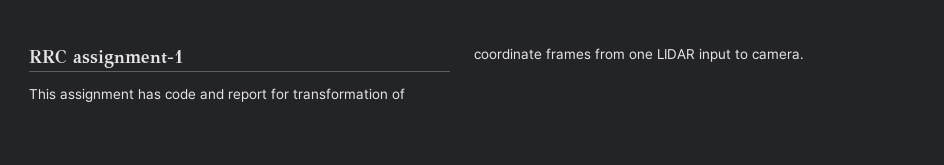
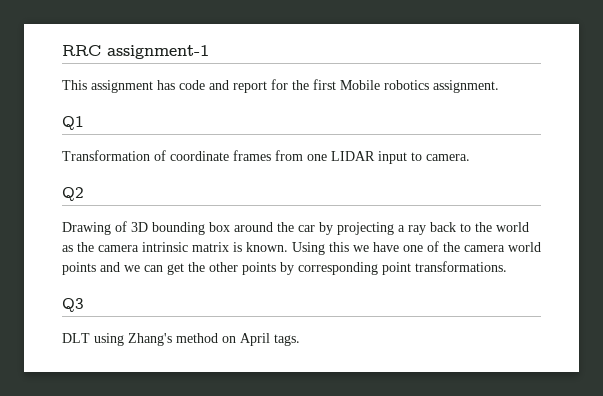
- This assignment has code and report for transformation of coordinate frames from one LIDAR input to camera.
+ This assignment has code and report for the first Mobile robotics assignment.
+ Q1
+ Transformation of coordinate frames from one LIDAR input to camera.
+ Q2
+ Drawing of 3D bounding box around the car by projecting a ray back to the world as the camera intrinsic matrix is known. Using this we have one of the camera world points and we can get the other points by corresponding point transformations.
+ Q3
+ DLT using Zhang's method on April tags.

